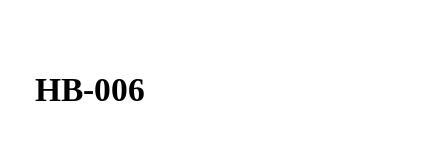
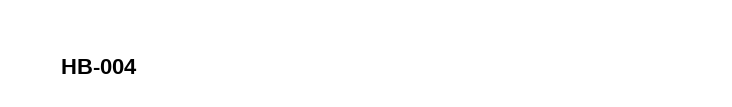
- HB-006
+ HB-004

